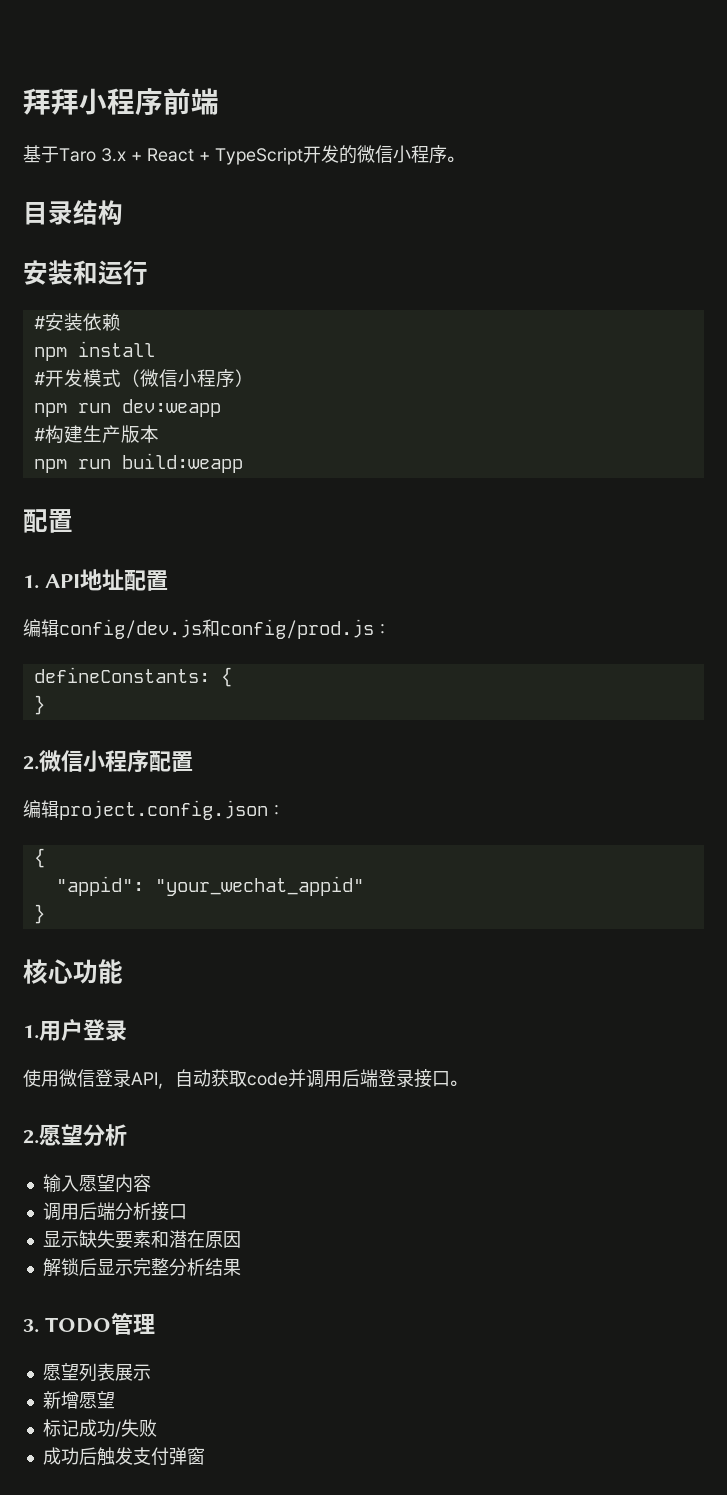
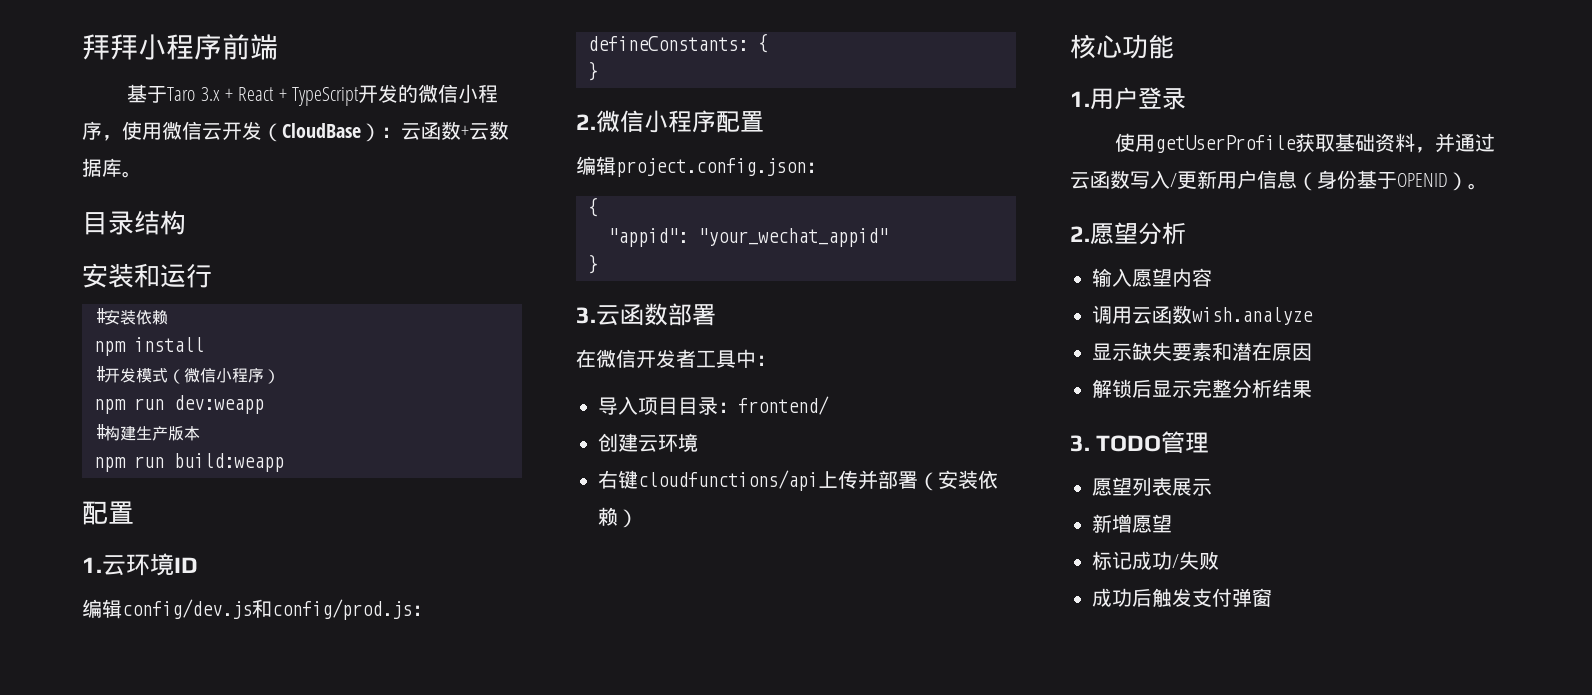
- 基于Taro 3.x + React + TypeScript开发的微信小程序。
+ 基于Taro 3.x + React + TypeScript开发的微信小程序，使用微信云开发（CloudBase）：云函数+云数据库。
- 1. API地址配置
+ 1.云环境ID
+ 3.云函数部署
+ 在微信开发者工具中：
+ 导入项目目录：frontend/
+ 创建云环境
+ 右键cloudfunctions/api上传并部署（安装依赖）
- 使用微信登录API，自动获取code并调用后端登录接口。
+ 使用getUserProfile获取基础资料，并通过云函数写入/更新用户信息（身份基于OPENID）。
- 调用后端分析接口
+ 调用云函数wish.analyze

